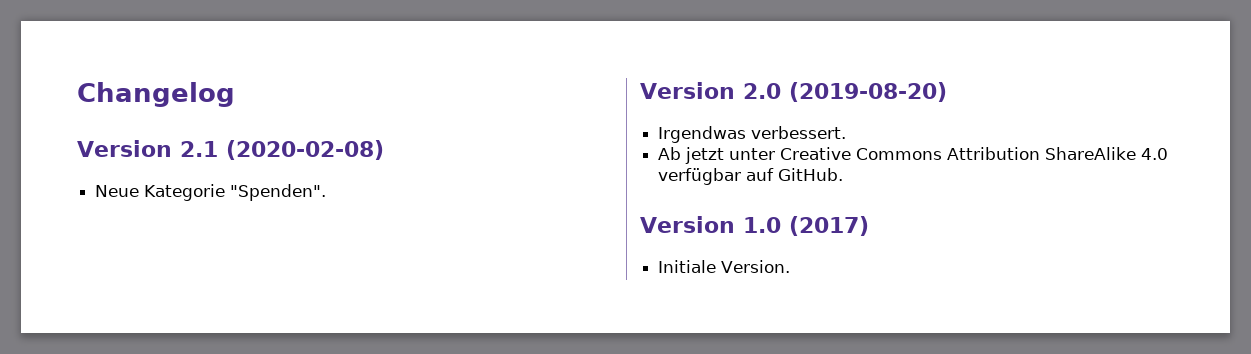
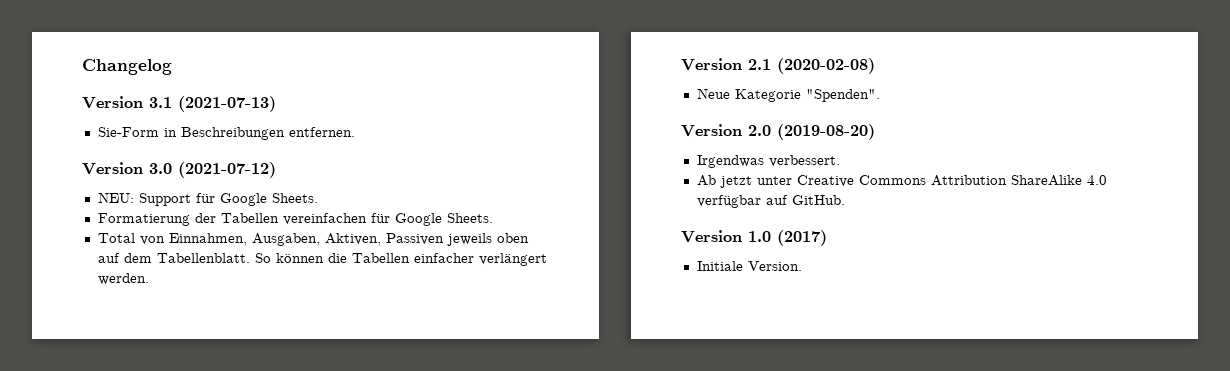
+ Version 3.1 (2021-07-13)
+ Sie-Form in Beschreibungen entfernen.
+ Version 3.0 (2021-07-12)
+ NEU: Support für Google Sheets.
+ Formatierung der Tabellen vereinfachen für Google Sheets.
+ Total von Einnahmen, Ausgaben, Aktiven, Passiven jeweils oben auf dem Tabellenblatt. So können die Tabellen einfacher verlängert werden.

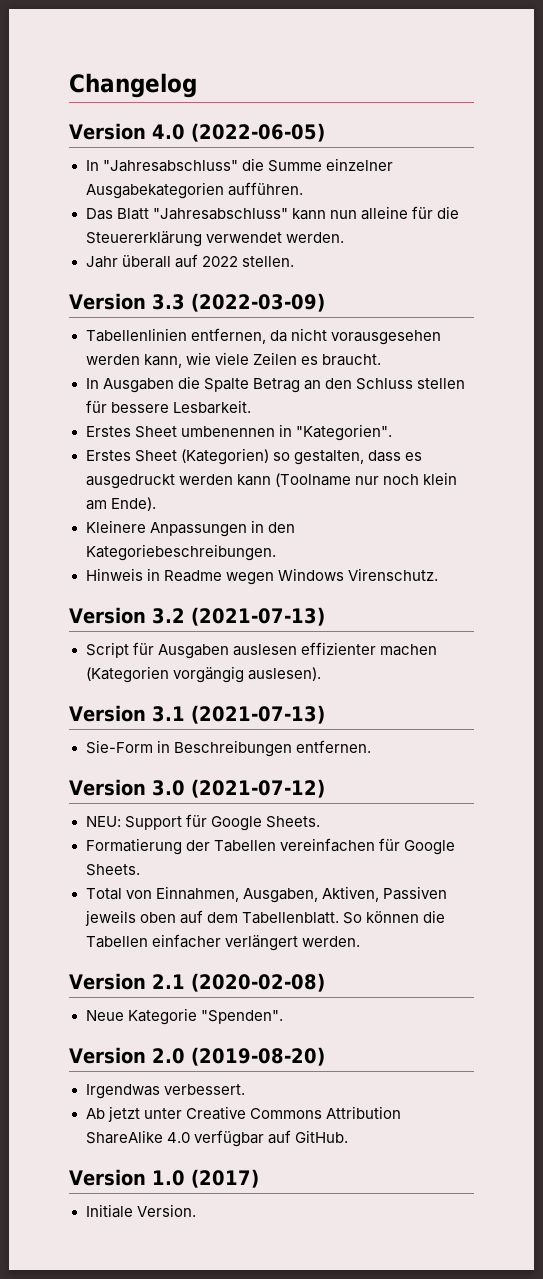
+ Version 4.0 (2022-06-05)
+ In "Jahresabschluss" die Summe einzelner Ausgabekategorien aufführen.
+ Das Blatt "Jahresabschluss" kann nun alleine für die Steuererklärung verwendet werden.
+ Jahr überall auf 2022 stellen.
+ Version 3.3 (2022-03-09)
+ Tabellenlinien entfernen, da nicht vorausgesehen werden kann, wie viele Zeilen es braucht.
+ In Ausgaben die Spalte Betrag an den Schluss stellen für bessere Lesbarkeit.
+ Erstes Sheet umbenennen in "Kategorien".
+ Erstes Sheet (Kategorien) so gestalten, dass es ausgedruckt werden kann (Toolname nur noch klein am Ende).
+ Kleinere Anpassungen in den Kategoriebeschreibungen.
+ Hinweis in Readme wegen Windows Virenschutz.
+ Version 3.2 (2021-07-13)
+ Script für Ausgaben auslesen effizienter machen (Kategorien vorgängig auslesen).

